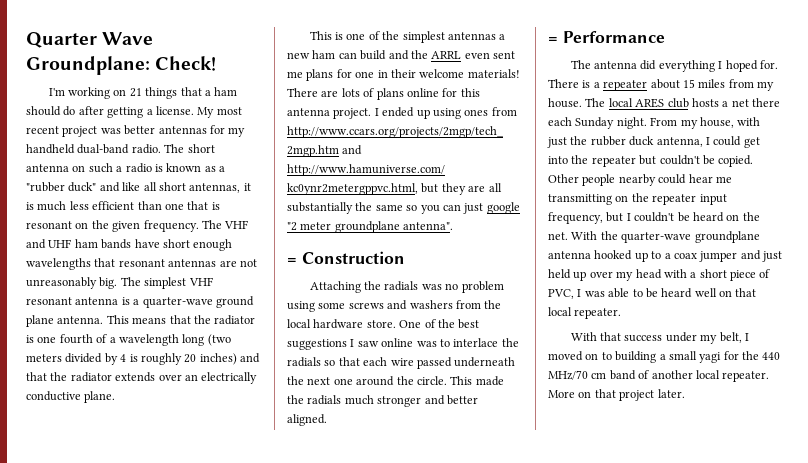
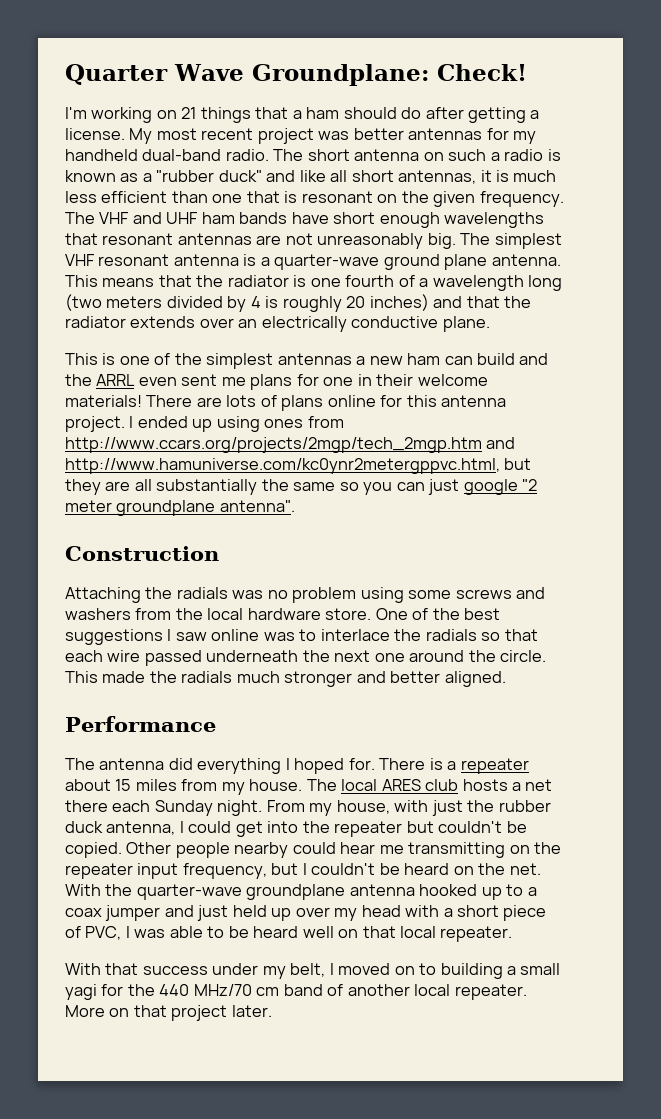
- = Construction
+ Construction
- = Performance
+ Performance

